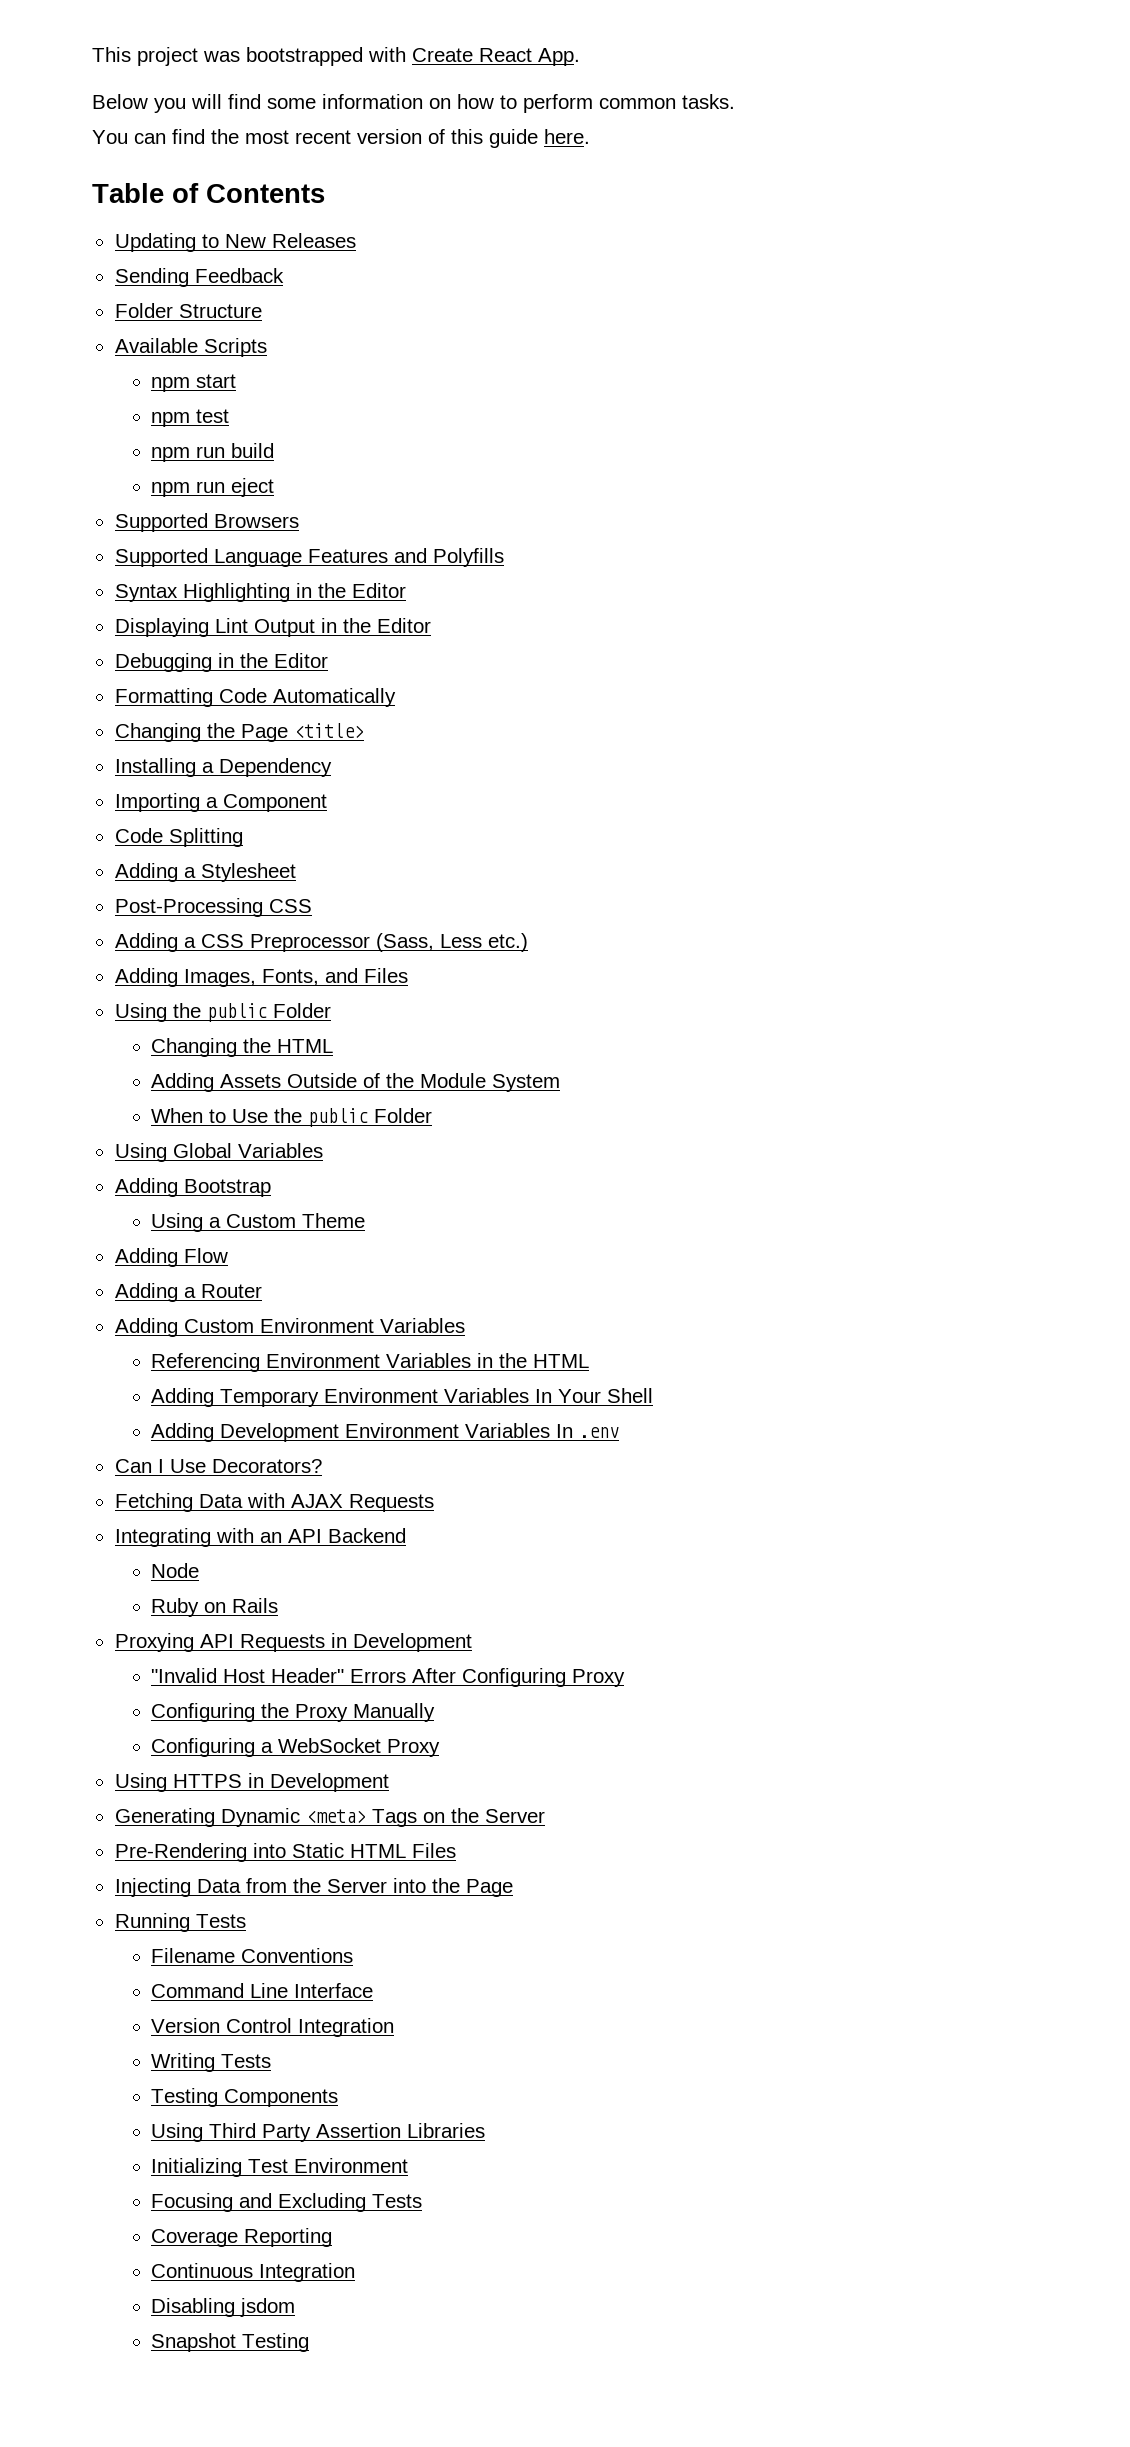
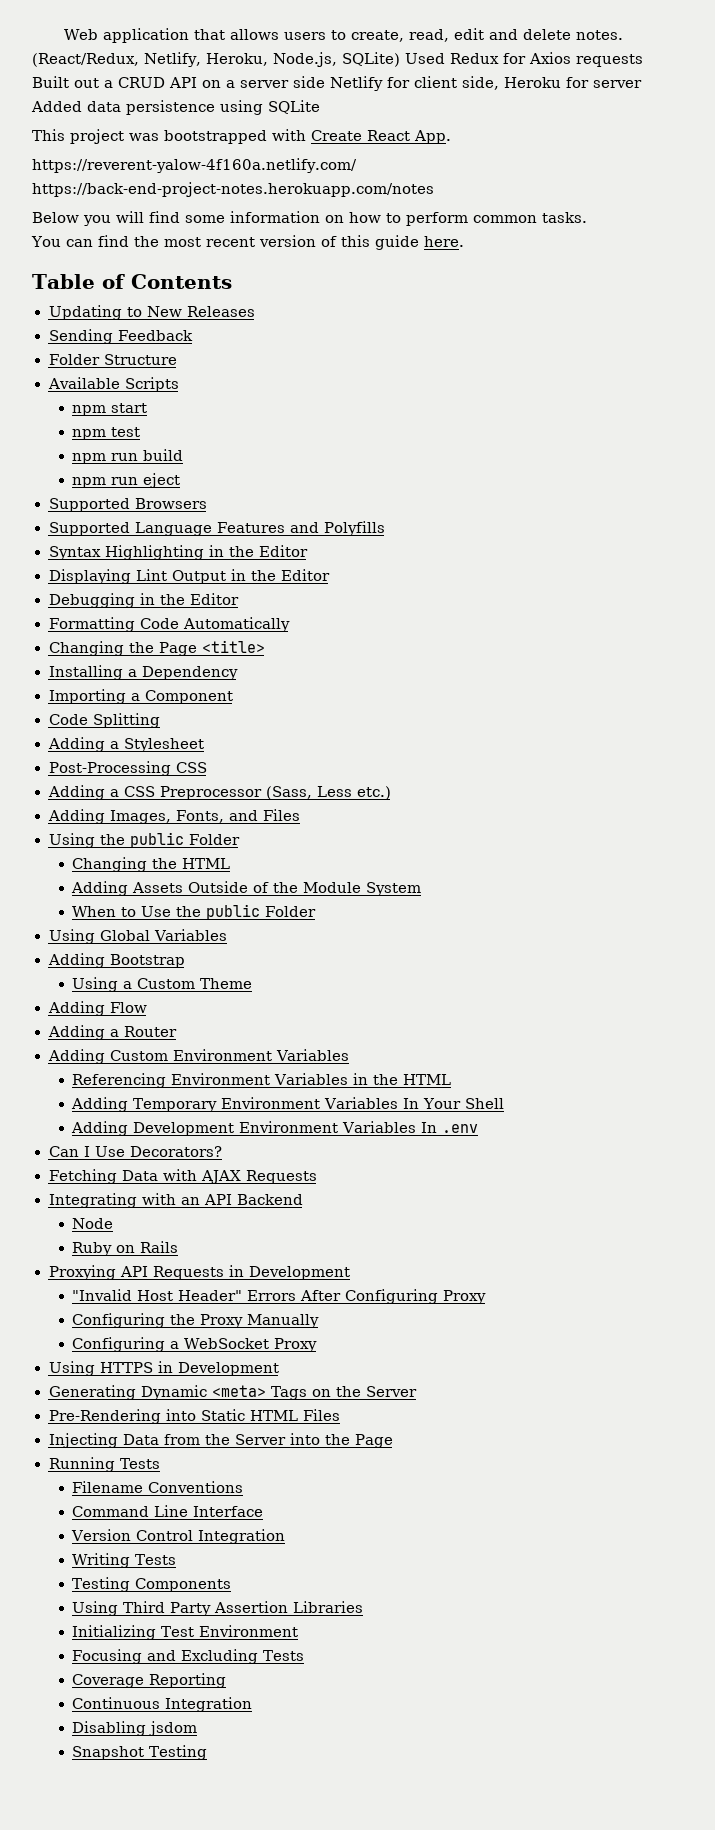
+ Web application that allows users to create, read, edit and delete notes. (React/Redux, Netlify, Heroku, Node.js, SQLite) Used Redux for Axios requests Built out a CRUD API on a server side Netlify for client side, Heroku for server Added data persistence using SQLite
+ https://reverent-yalow-4f160a.netlify.com/ https://back-end-project-notes.herokuapp.com/notes

